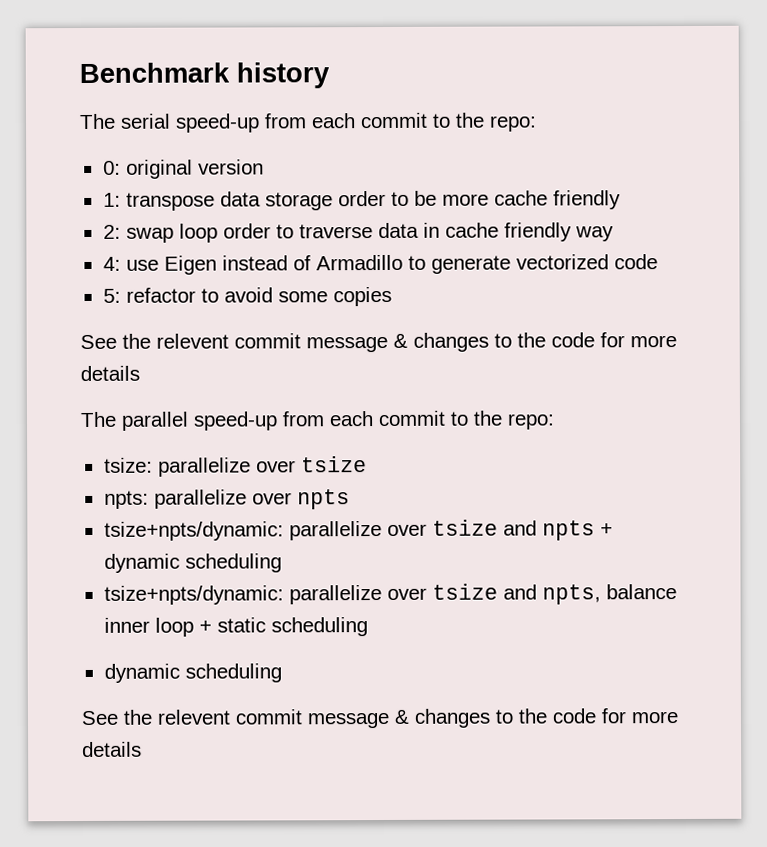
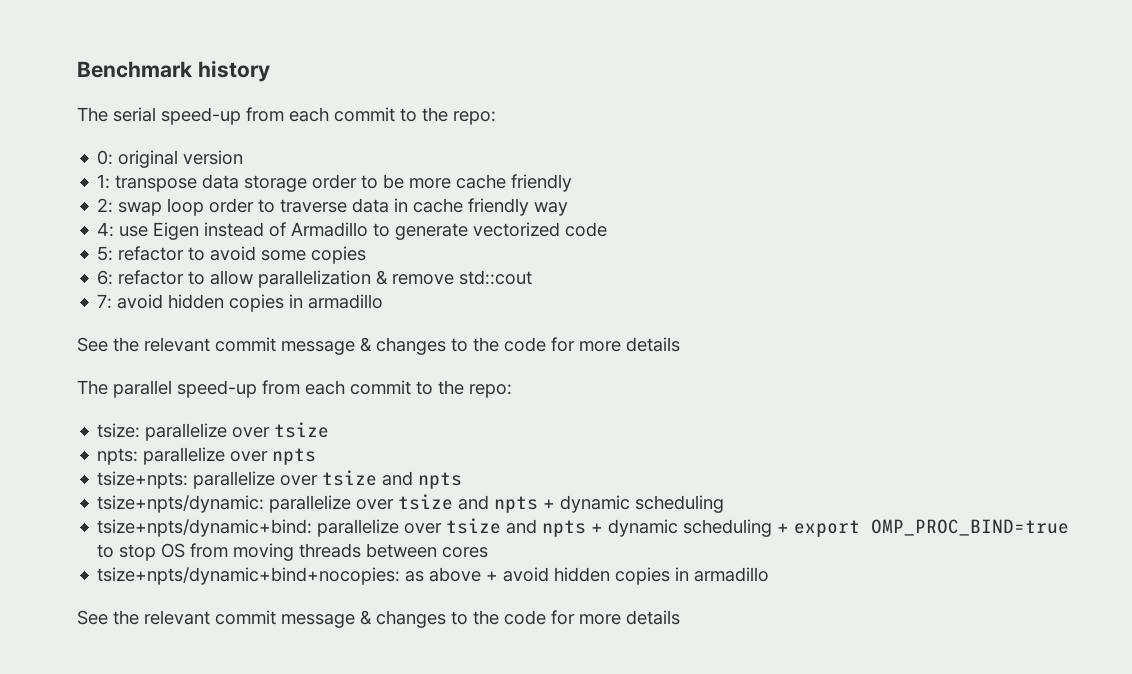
  5: refactor to avoid some copies
- See the relevent commit message & changes to the code for more details
+ 6: refactor to allow parallelization & remove std::cout
+ 7: avoid hidden copies in armadillo
+ See the relevant commit message & changes to the code for more details
+ tsize+npts: parallelize over tsize and npts
- tsize+npts/dynamic: parallelize over tsize and npts, balance inner loop + static scheduling
- dynamic scheduling
- See the relevent commit message & changes to the code for more details
+ tsize+npts/dynamic+bind: parallelize over tsize and npts + dynamic scheduling + export OMP_PROC_BIND=true to stop OS from moving threads between cores
+ tsize+npts/dynamic+bind+nocopies: as above + avoid hidden copies in armadillo
+ See the relevant commit message & changes to the code for more details

